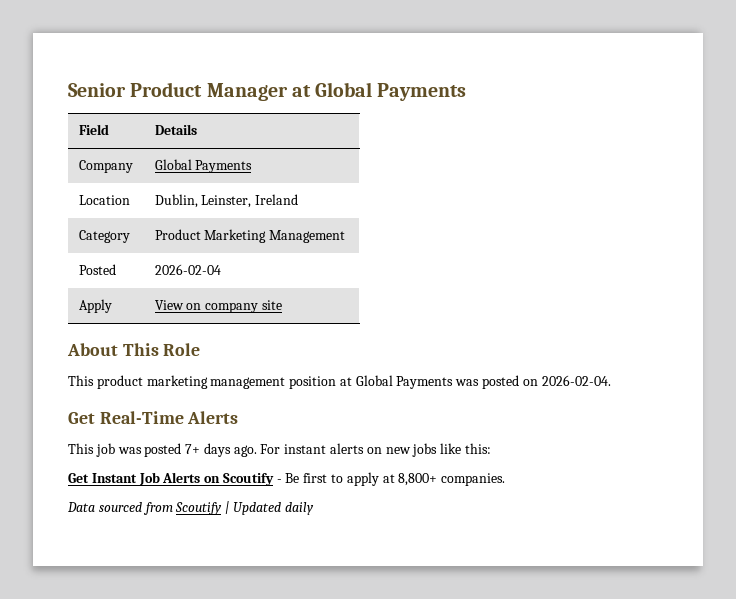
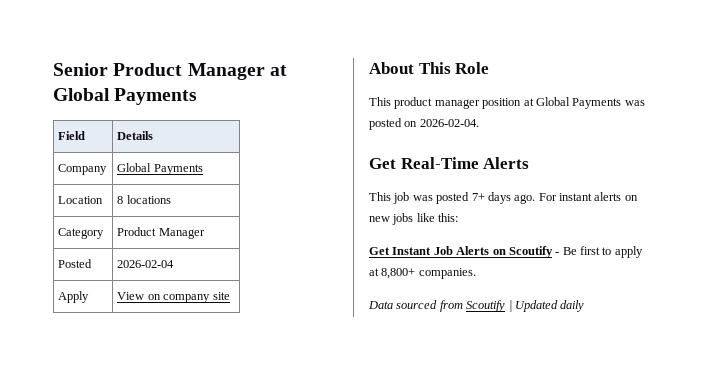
- Location | Dublin, Leinster, Ireland
+ Location | 8 locations
- Category | Product Marketing Management
+ Category | Product Manager
- This product marketing management position at Global Payments was posted on 2026-02-04.
+ This product manager position at Global Payments was posted on 2026-02-04.

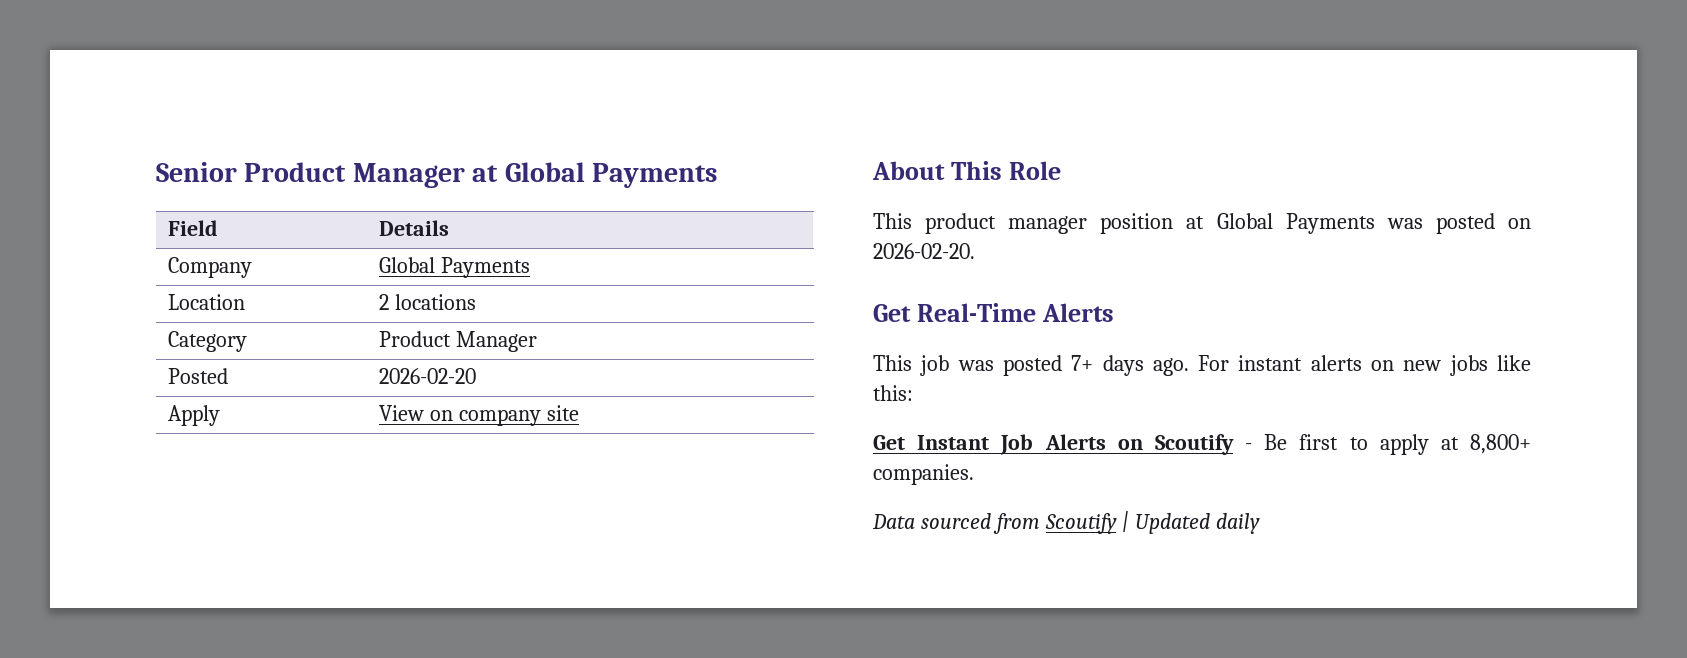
- Location | 8 locations
+ Location | 2 locations
- Posted | 2026-02-04
+ Posted | 2026-02-20
- This product manager position at Global Payments was posted on 2026-02-04.
+ This product manager position at Global Payments was posted on 2026-02-20.

